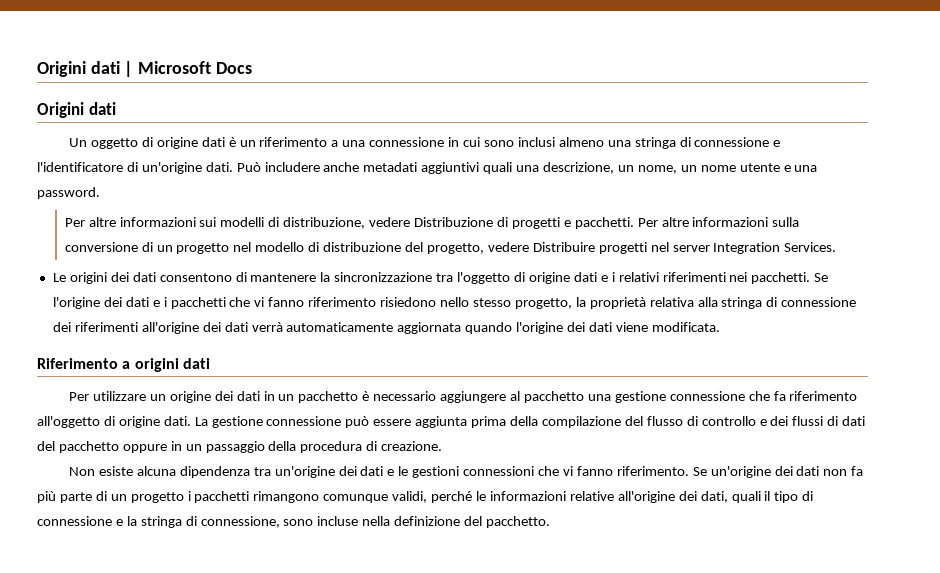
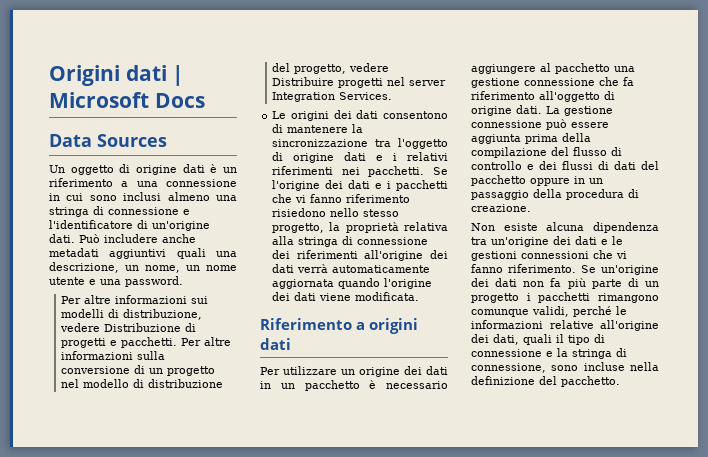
  Origini dati | Microsoft Docs
- Origini dati
+ Data Sources

